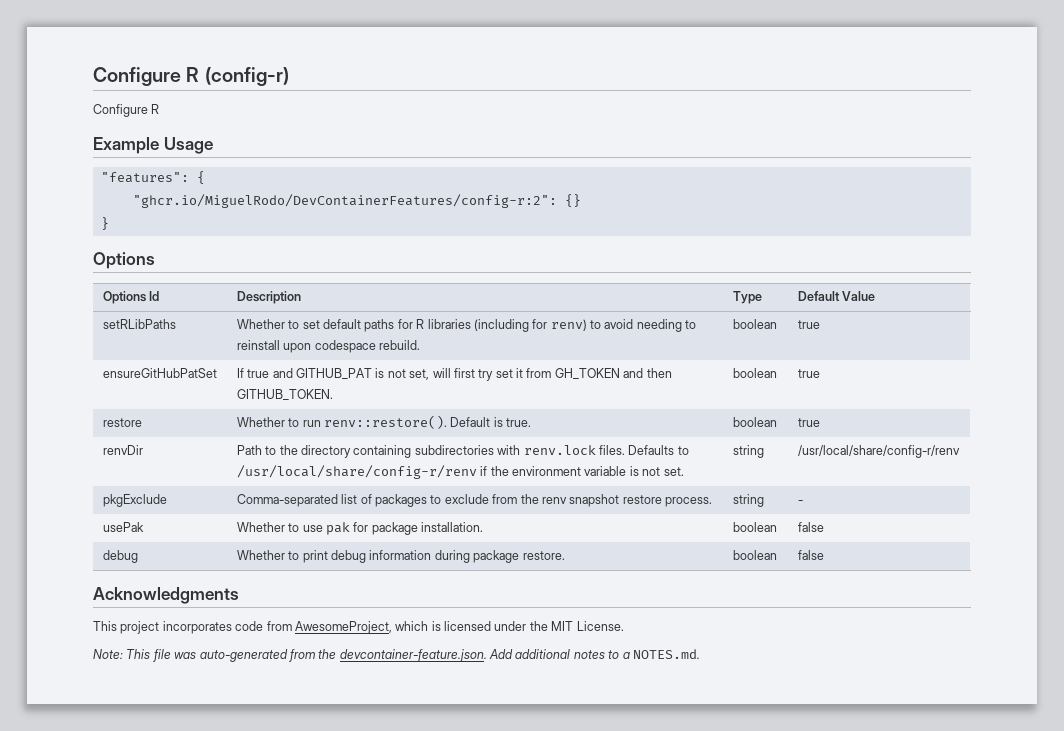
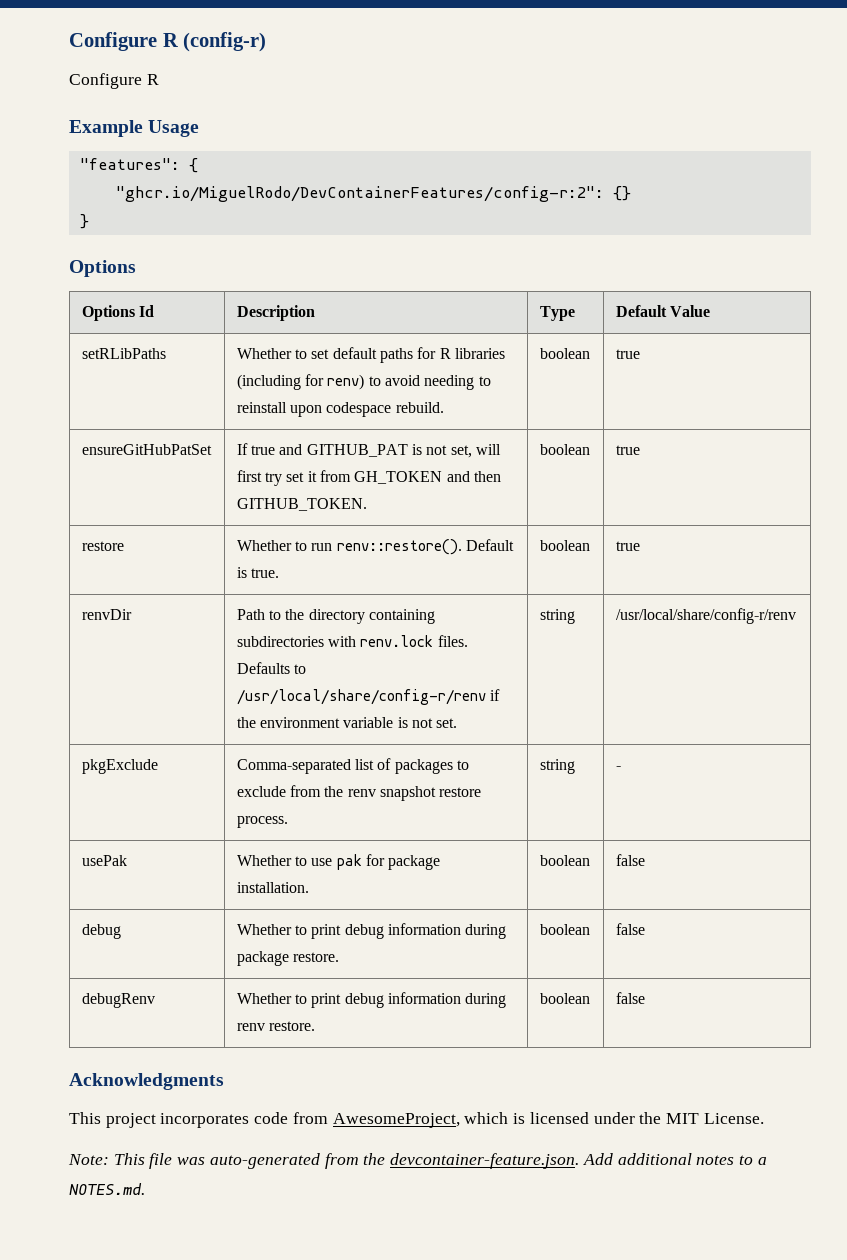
+ debugRenv | Whether to print debug information during renv restore. | boolean | false

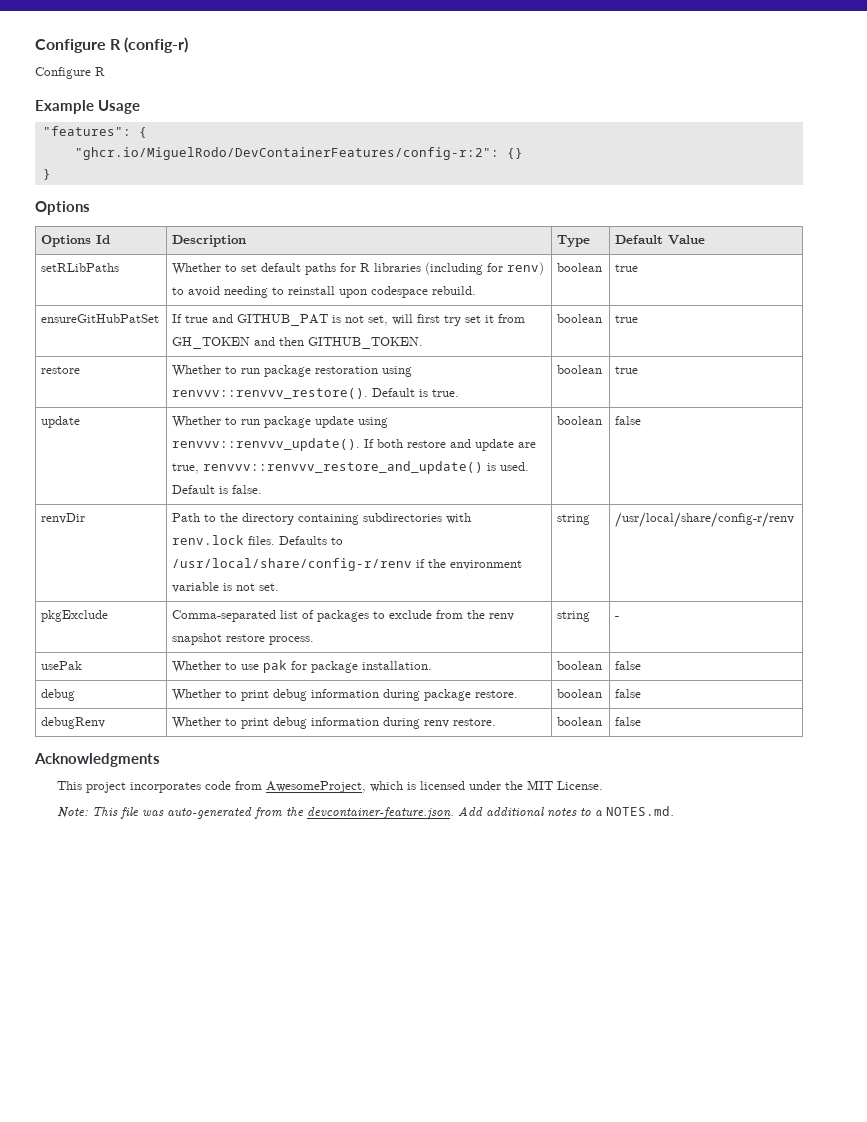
- restore | Whether to run renv::restore(). Default is true. | boolean | true
+ restore | Whether to run package restoration using renvvv::renvvv_restore(). Default is true. | boolean | true
+ update | Whether to run package update using renvvv::renvvv_update(). If both restore and update are true, renvvv::renvvv_restore_and_update() is used. Default is false. | boolean | false

